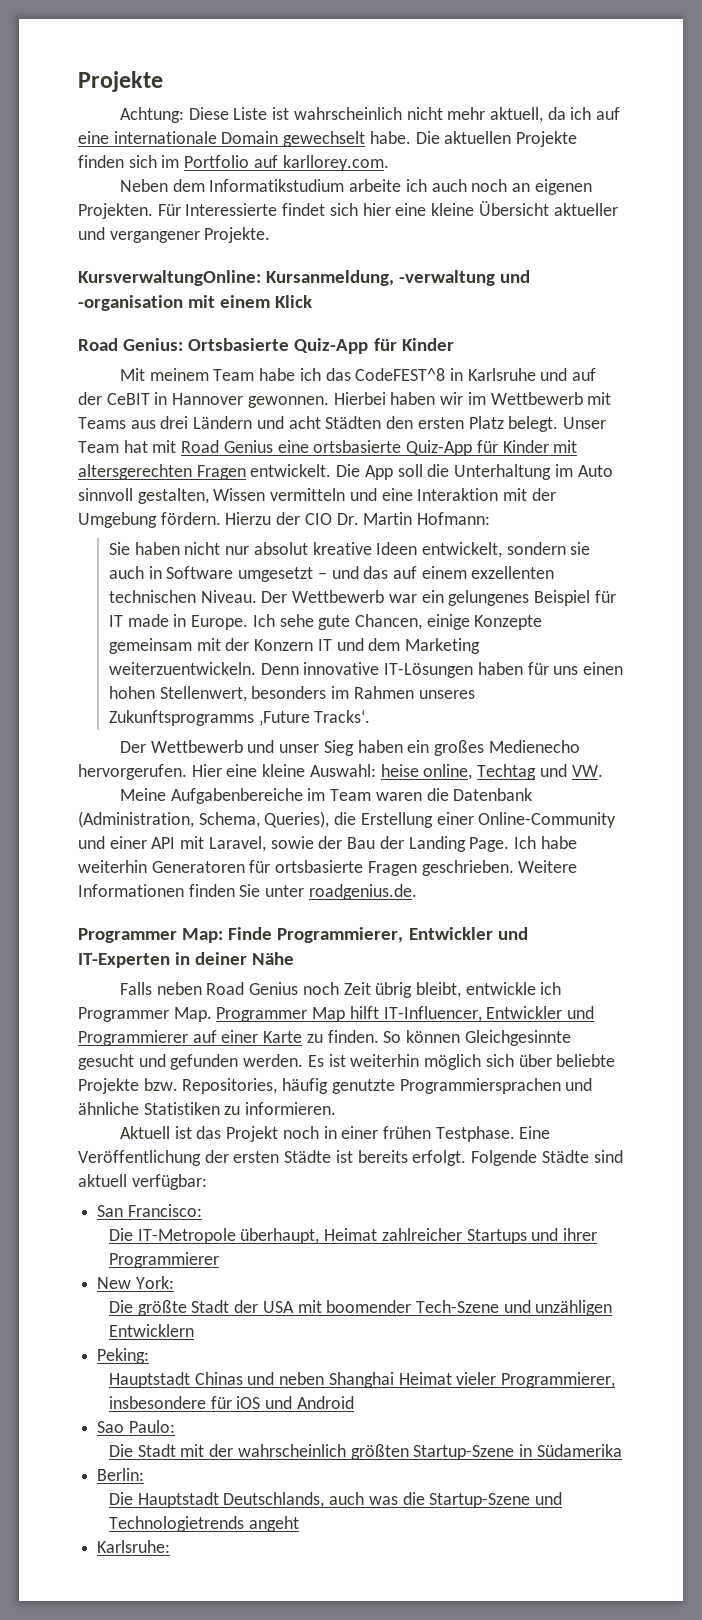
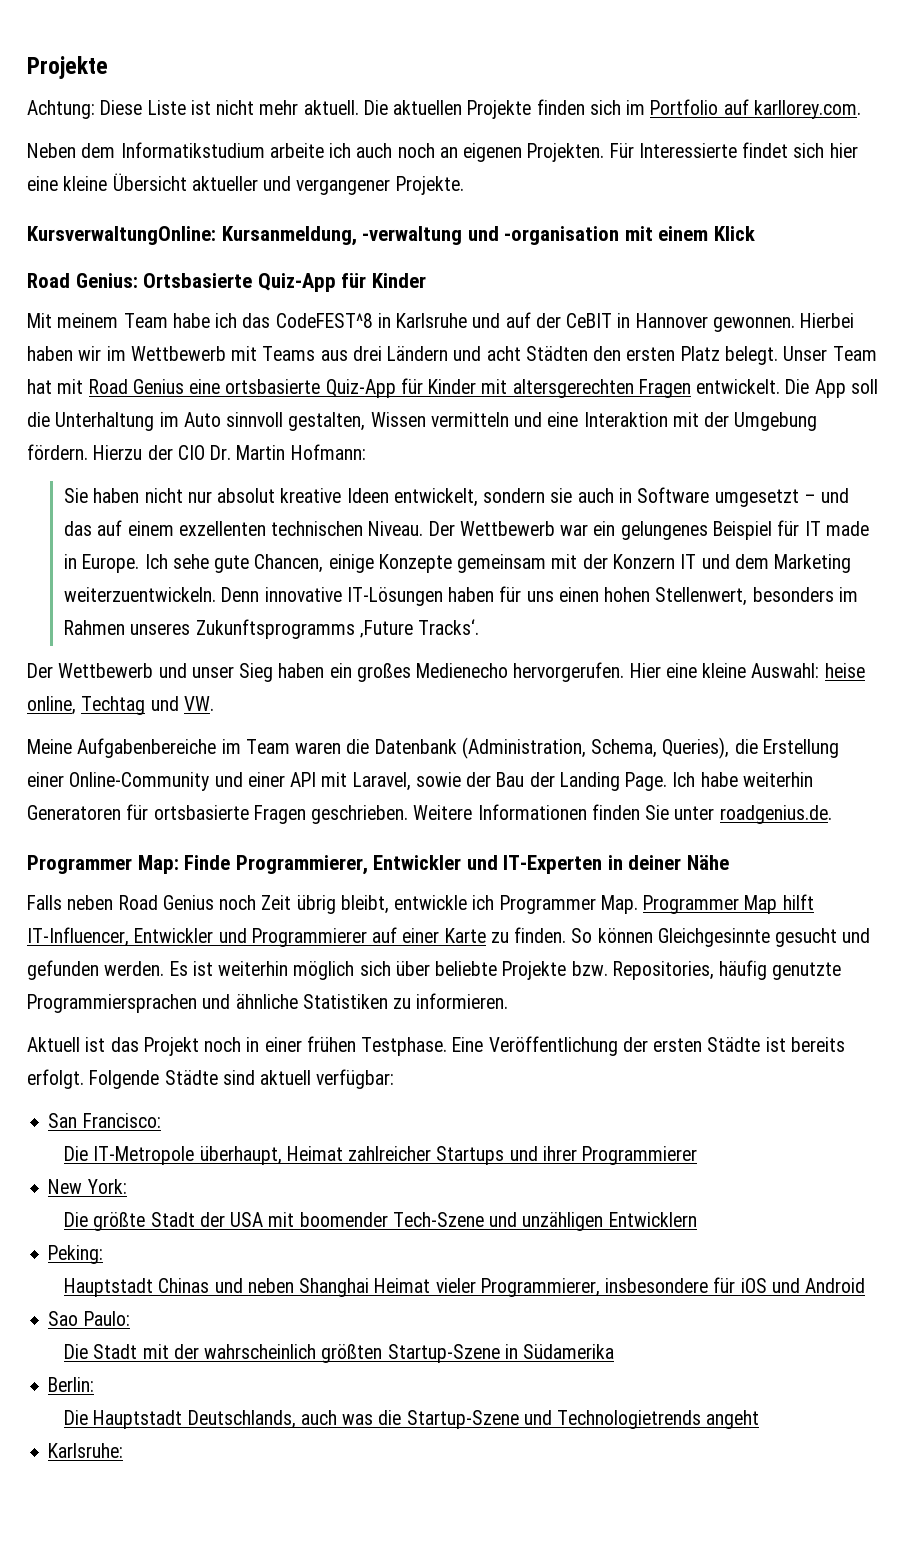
- Achtung: Diese Liste ist wahrscheinlich nicht mehr aktuell, da ich auf eine internationale Domain gewechselt habe.
+ Achtung: Diese Liste ist nicht mehr aktuell.

